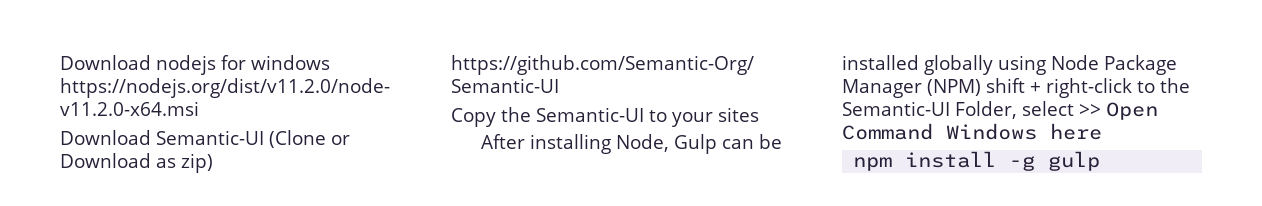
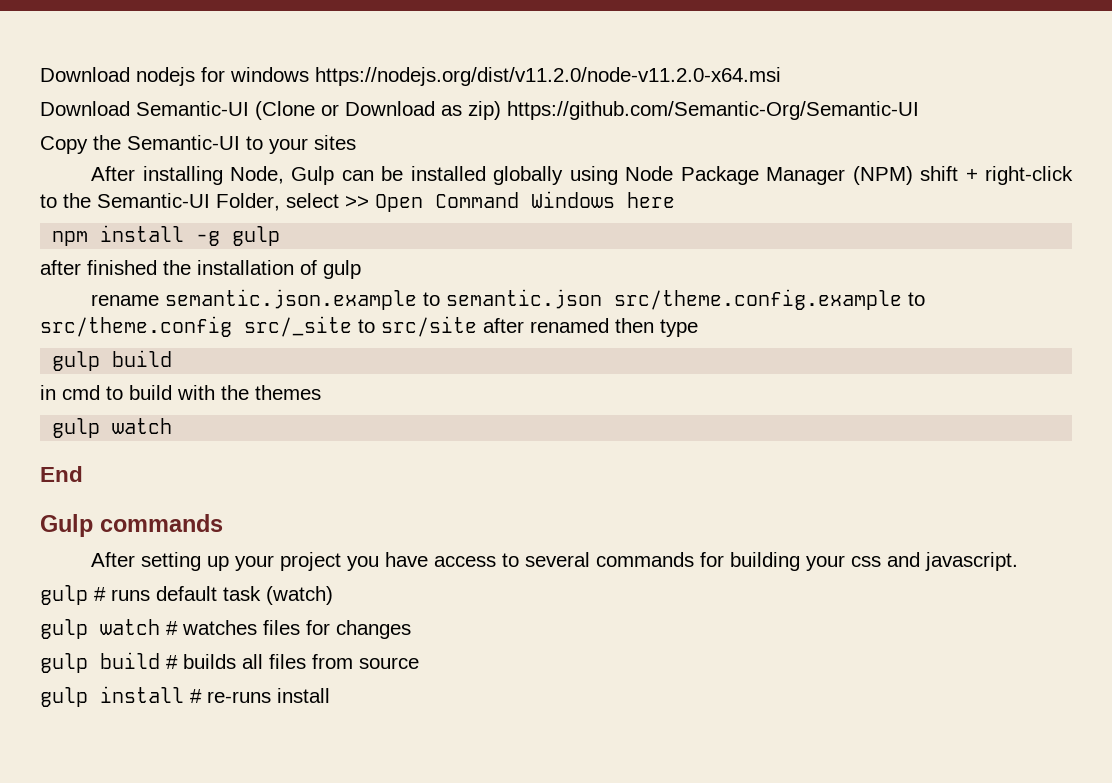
+ after finished the installation of gulp
+ rename semantic.json.example to semantic.json src/theme.config.example to src/theme.config src/_site to src/site after renamed then type
+ gulp build
+ in cmd to build with the themes
+ gulp watch
+ End
+ Gulp commands
+ After setting up your project you have access to several commands for building your css and javascript.
+ gulp # runs default task (watch)
+ gulp watch # watches files for changes
+ gulp build # builds all files from source
+ gulp install # re-runs install

